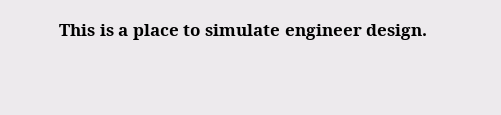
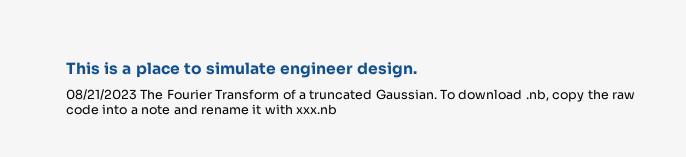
+ 08/21/2023 The Fourier Transform of a truncated Gaussian. To download .nb, copy the raw code into a note and rename it with xxx.nb

